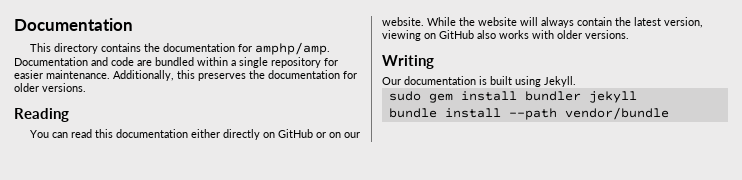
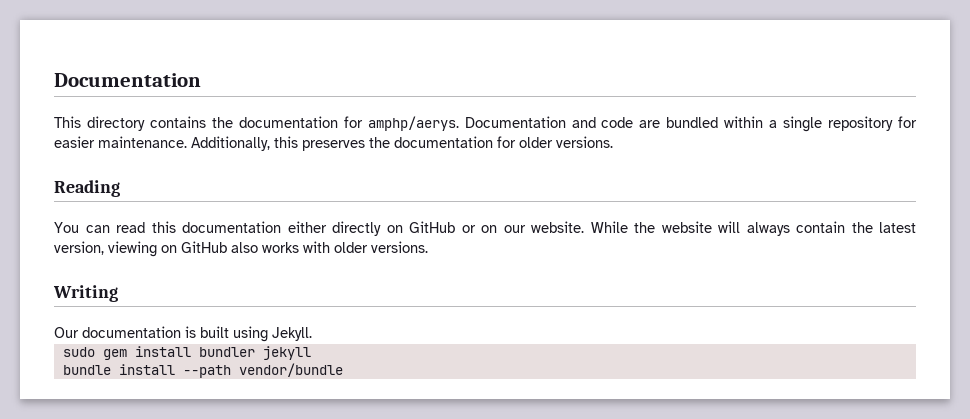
- This directory contains the documentation for amphp/amp.
+ This directory contains the documentation for amphp/aerys.

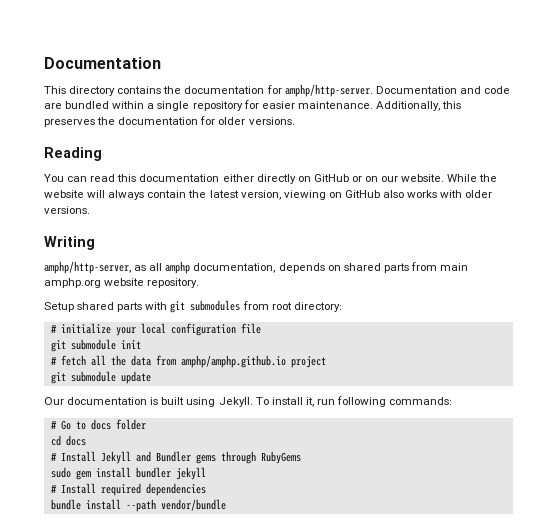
- This directory contains the documentation for amphp/aerys.
+ This directory contains the documentation for amphp/http-server.
+ amphp/http-server, as all amphp documentation, depends on shared parts from main amphp.org website repository.
+ Setup shared parts with git submodules from root directory:
+ # initialize your local configuration file
+ git submodule init
+ # fetch all the data from amphp/amphp.github.io project
+ git submodule update
+ To install it, run following commands:
+ # Go to docs folder
+ cd docs
+ # Install Jekyll and Bundler gems through RubyGems
+ # Install required dependencies

